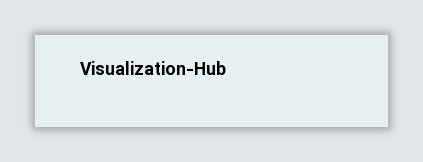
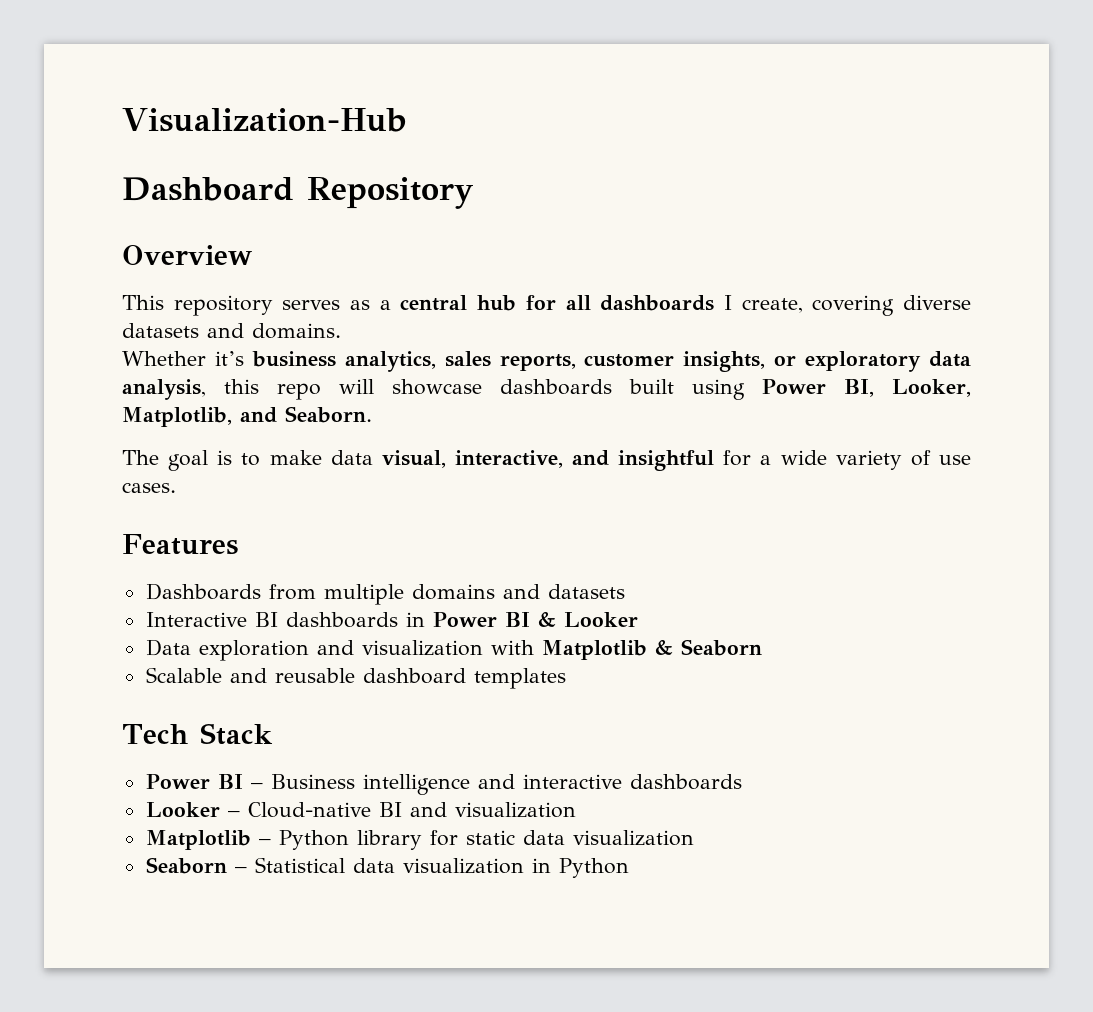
+ Dashboard Repository
+ Overview
+ This repository serves as a central hub for all dashboards I create, covering diverse datasets and domains.
+ Whether it’s business analytics, sales reports, customer insights, or exploratory data analysis, this repo will showcase dashboards built using Power BI, Looker, Matplotlib, and Seaborn.
+ The goal is to make data visual, interactive, and insightful for a wide variety of use cases.
+ Features
+ Dashboards from multiple domains and datasets
+ Interactive BI dashboards in Power BI & Looker
+ Data exploration and visualization with Matplotlib & Seaborn
+ Scalable and reusable dashboard templates
+ Tech Stack
+ Power BI – Business intelligence and interactive dashboards
+ Looker – Cloud-native BI and visualization
+ Matplotlib – Python library for static data visualization
+ Seaborn – Statistical data visualization in Python

